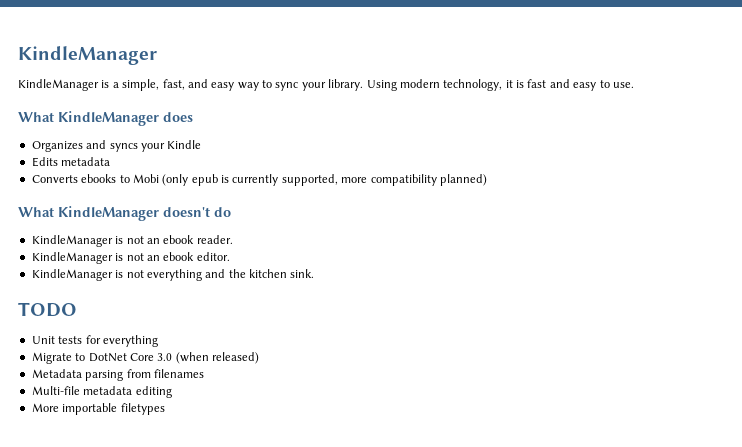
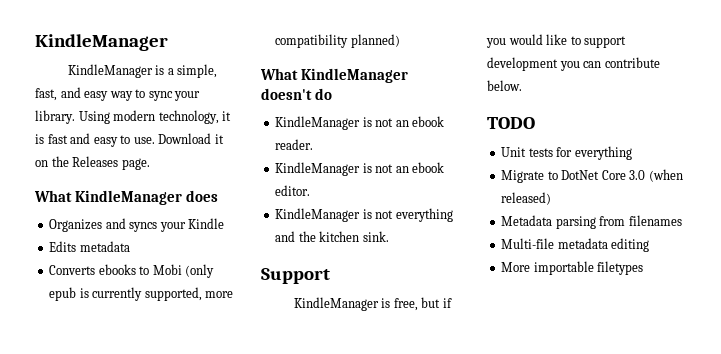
+ Download it on the Releases page.
+ Support
+ KindleManager is free, but if you would like to support development you can contribute below.

